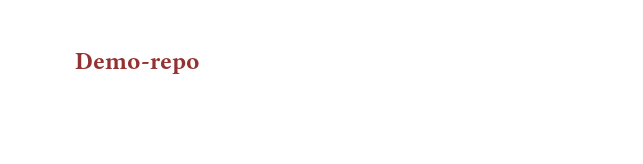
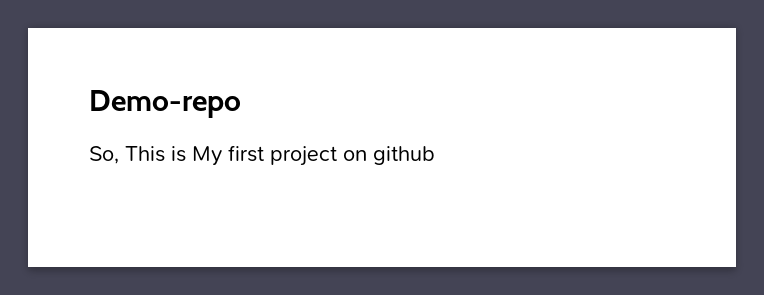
+ So, This is My first project on github

